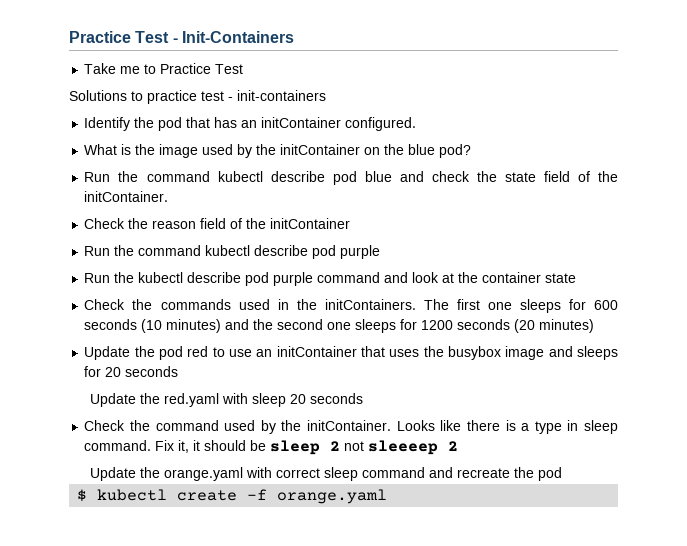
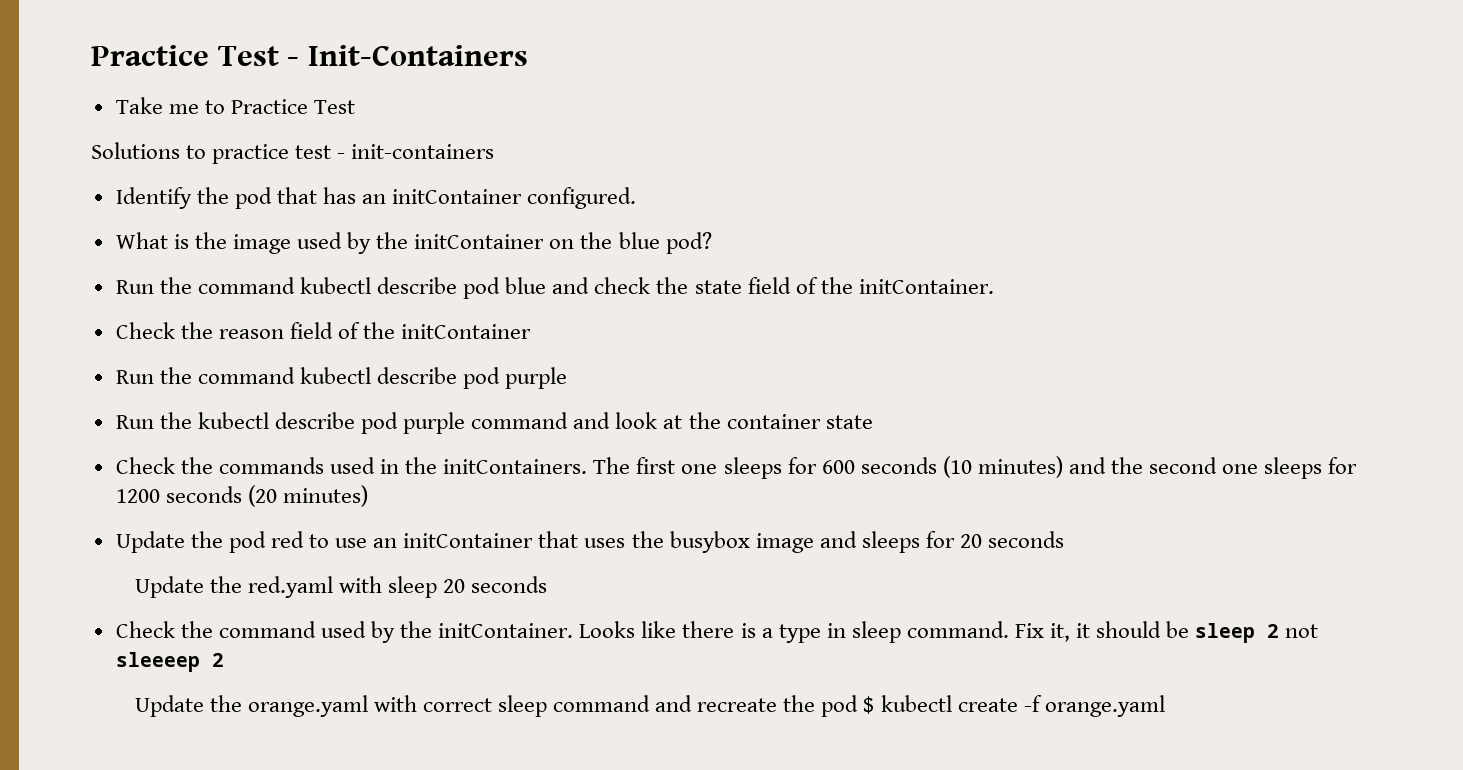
- Update the orange.yaml with correct sleep command and recreate the pod
- $ kubectl create -f orange.yaml
+ Update the orange.yaml with correct sleep command and recreate the pod $ kubectl create -f orange.yaml

